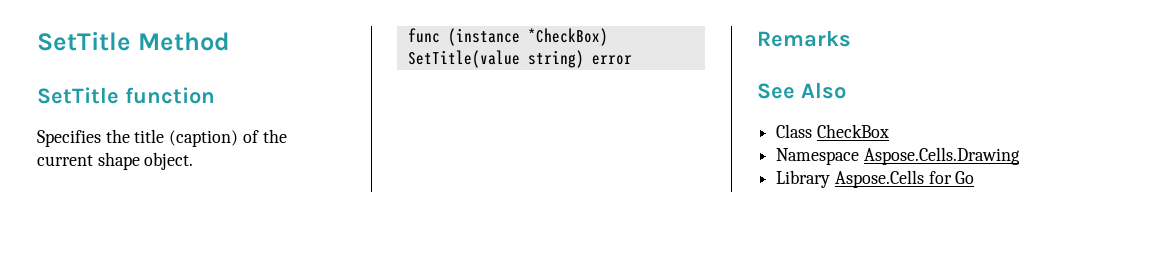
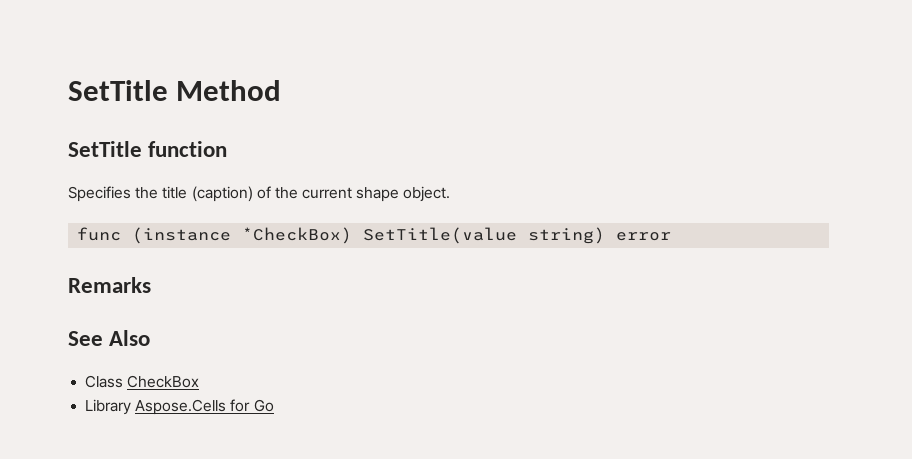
- Namespace Aspose.Cells.Drawing

